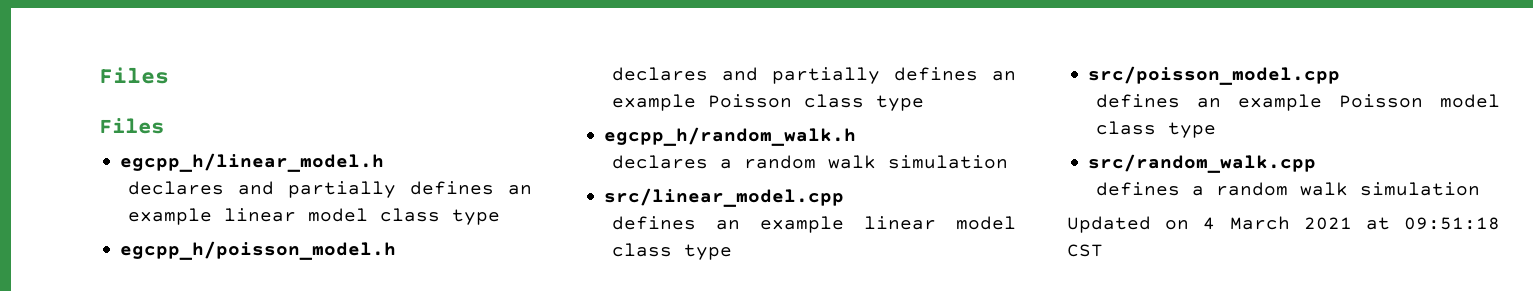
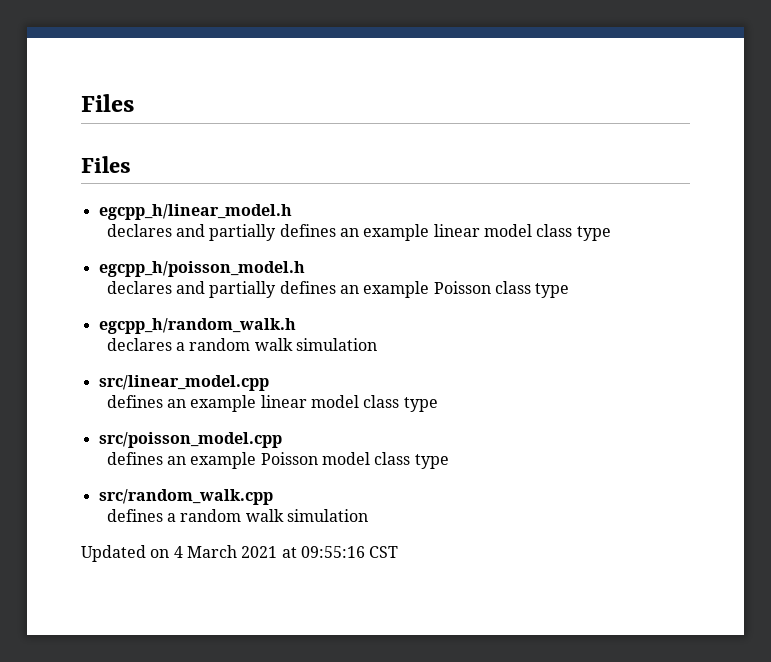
- Updated on 4 March 2021 at 09:51:18 CST
+ Updated on 4 March 2021 at 09:55:16 CST

